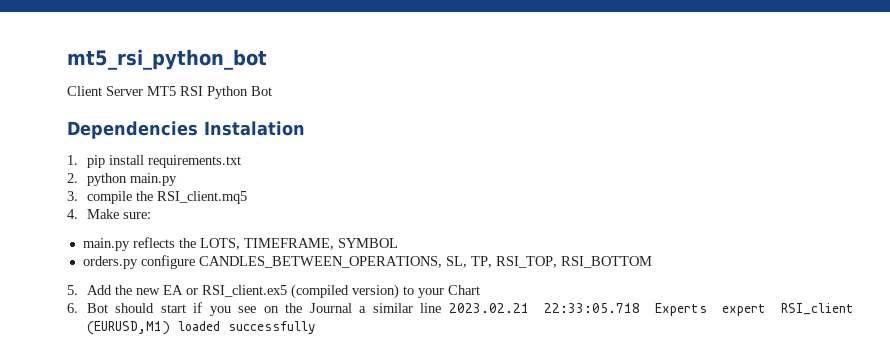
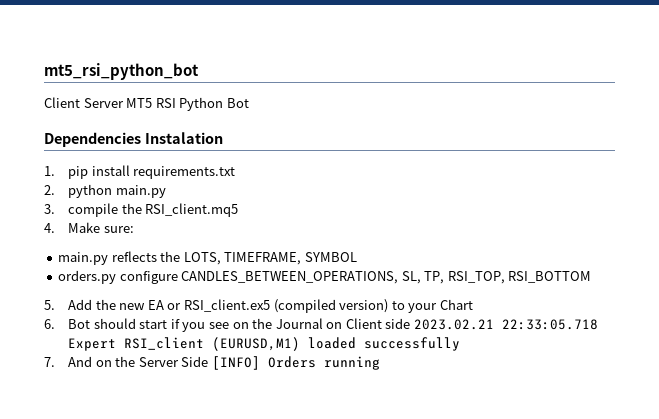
- 6. Bot should start if you see on the Journal a similar line 2023.02.21 22:33:05.718 Experts expert RSI_client (EURUSD,M1) loaded successfully
+ 6. Bot should start if you see on the Journal on Client side 2023.02.21 22:33:05.718 Expert RSI_client (EURUSD,M1) loaded successfully
+ 7. And on the Server Side [INFO] Orders running

